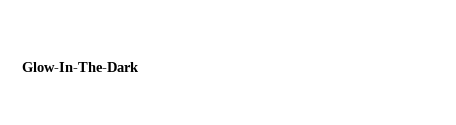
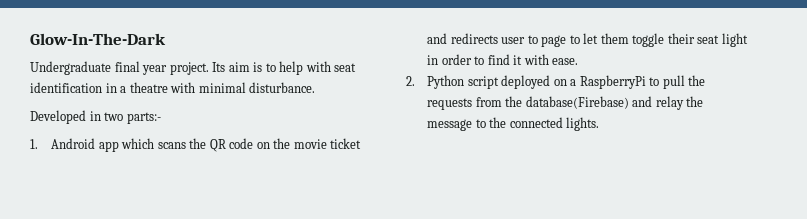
+ Undergraduate final year project. Its aim is to help with seat identification in a theatre with minimal disturbance.
+ Developed in two parts:-
+ 1. Android app which scans the QR code on the movie ticket and redirects user to page to let them toggle their seat light in order to find it with ease.
+ 2. Python script deployed on a RaspberryPi to pull the requests from the database(Firebase) and relay the message to the connected lights.

